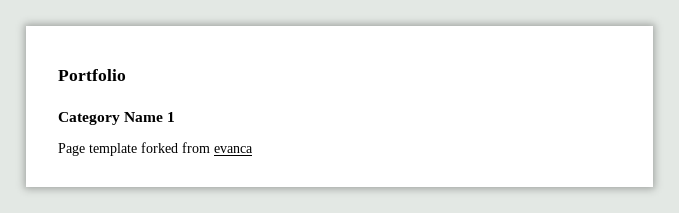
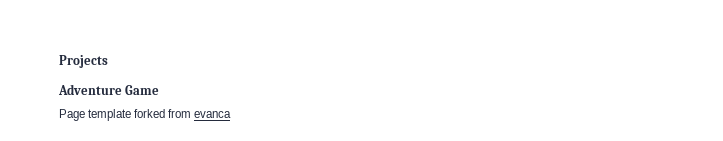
- Portfolio
- Category Name 1
+ Projects
+ Adventure Game

